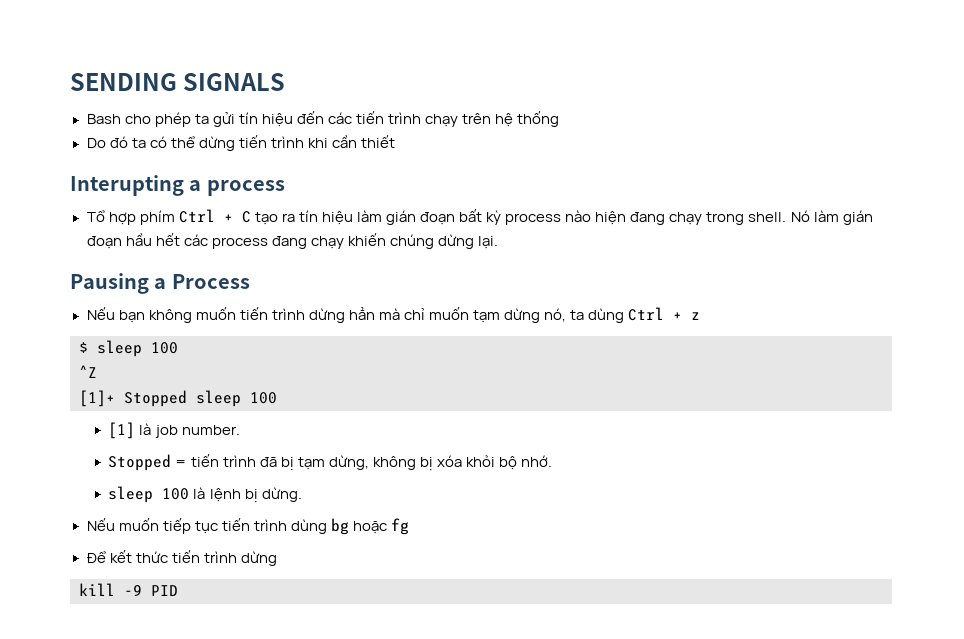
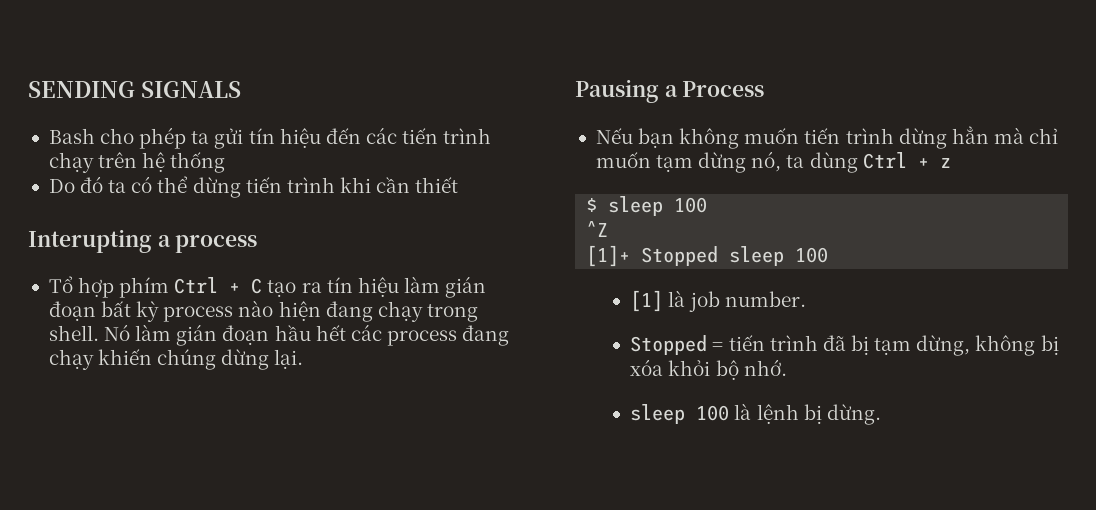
- Nếu muốn tiếp tục tiến trình dùng bg hoặc fg
- Để kết thức tiến trình dừng
- kill -9 PID

